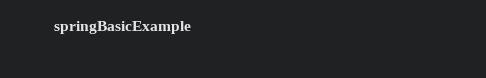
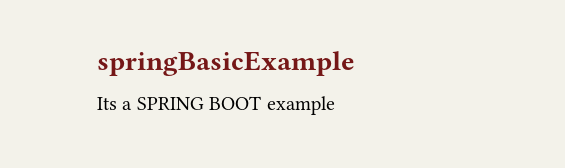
+ Its a SPRING BOOT example

